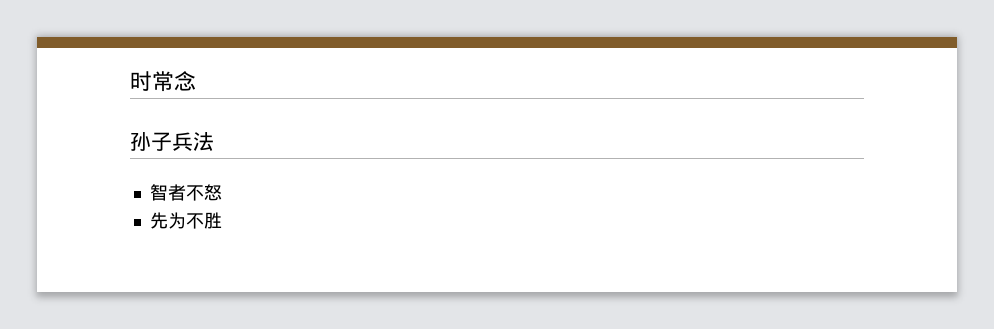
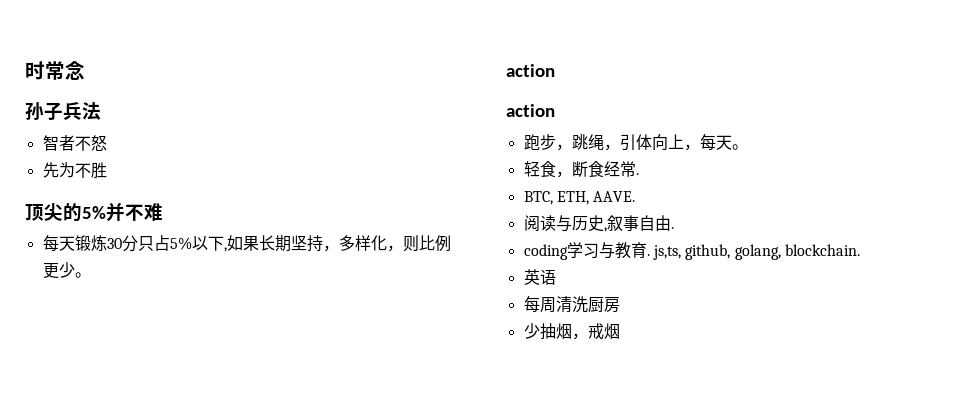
+ 顶尖的5%并不难
+ 每天锻炼30分只占5%以下,如果长期坚持，多样化，则比例更少。
+ action
+ action
+ 跑步，跳绳，引体向上，每天。
+ 轻食，断食经常.
+ BTC, ETH, AAVE.
+ 阅读与历史,叙事自由.
+ coding学习与教育. js,ts, github, golang, blockchain.
+ 英语
+ 每周清洗厨房
+ 少抽烟，戒烟

